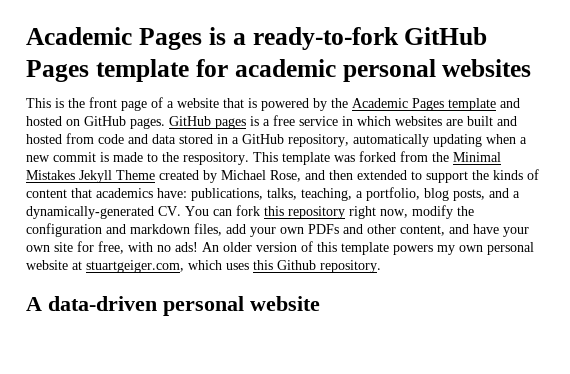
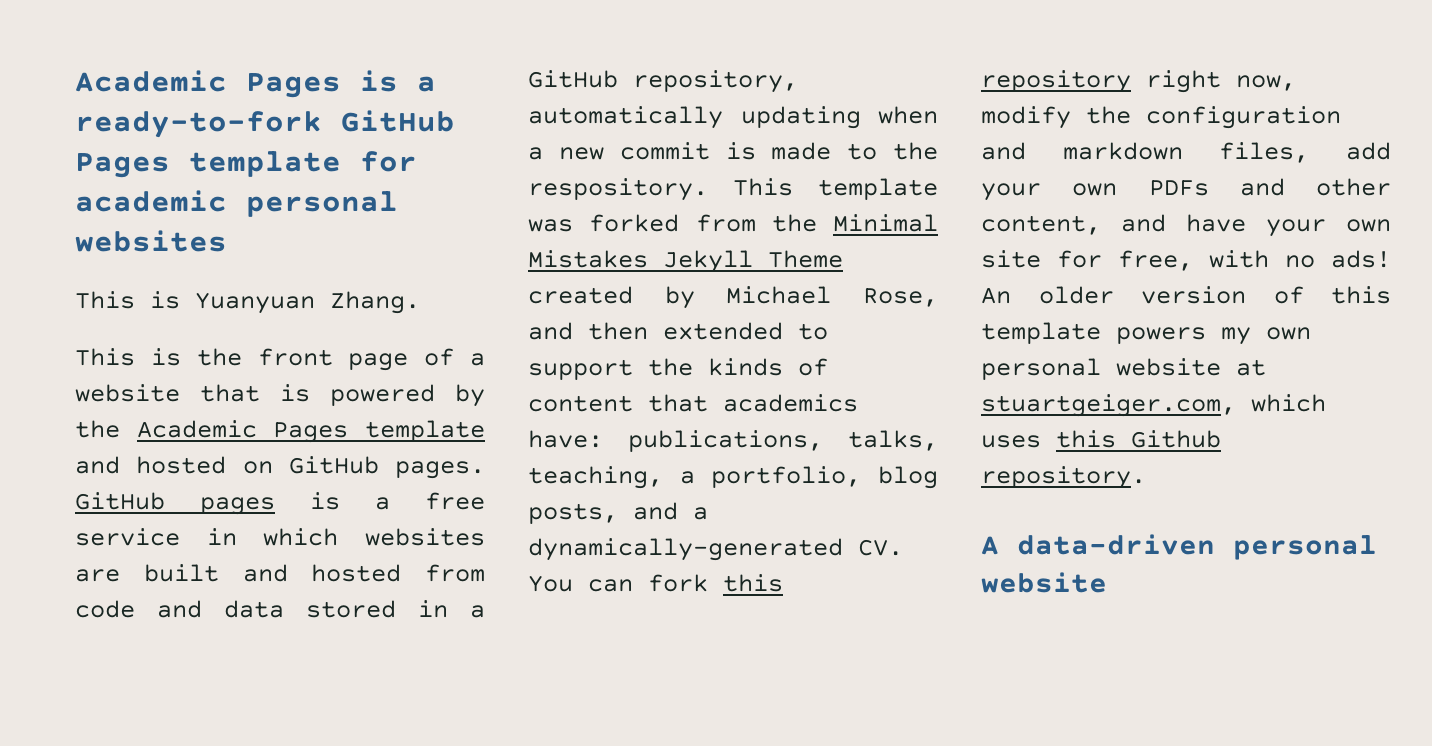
+ This is Yuanyuan Zhang.

